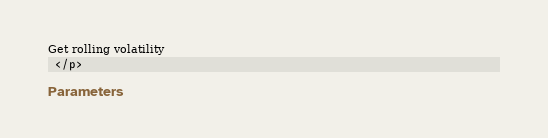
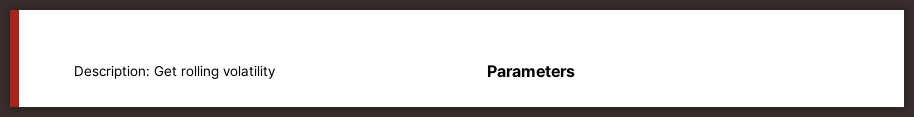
- Get rolling volatility
+ Description: Get rolling volatility
- </p>

